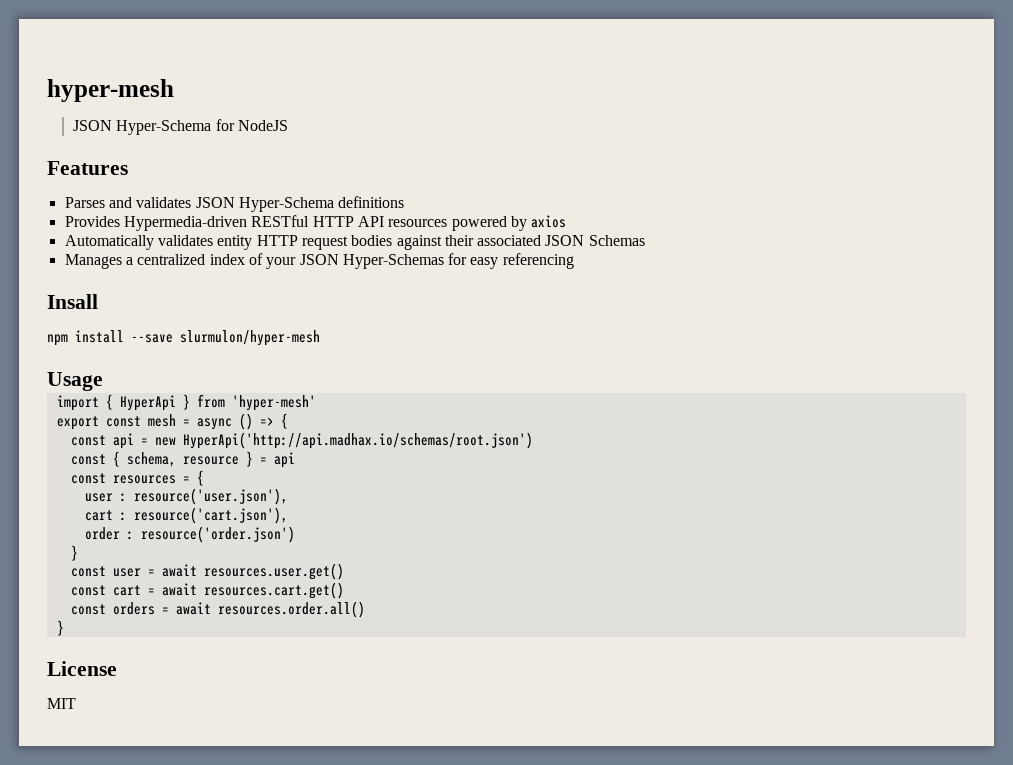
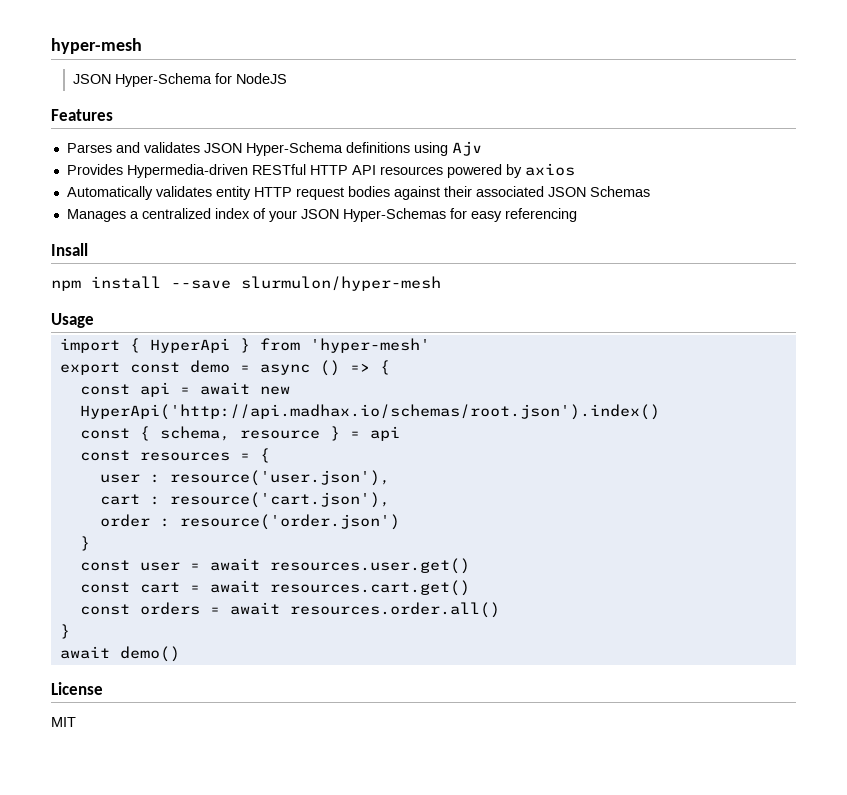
- Parses and validates JSON Hyper-Schema definitions
+ Parses and validates JSON Hyper-Schema definitions using Ajv
- export const mesh = async () => {
+ export const demo = async () => {
- const api = new HyperApi('http://api.madhax.io/schemas/root.json')
+ const api = await new HyperApi('http://api.madhax.io/schemas/root.json').index()
+ await demo()

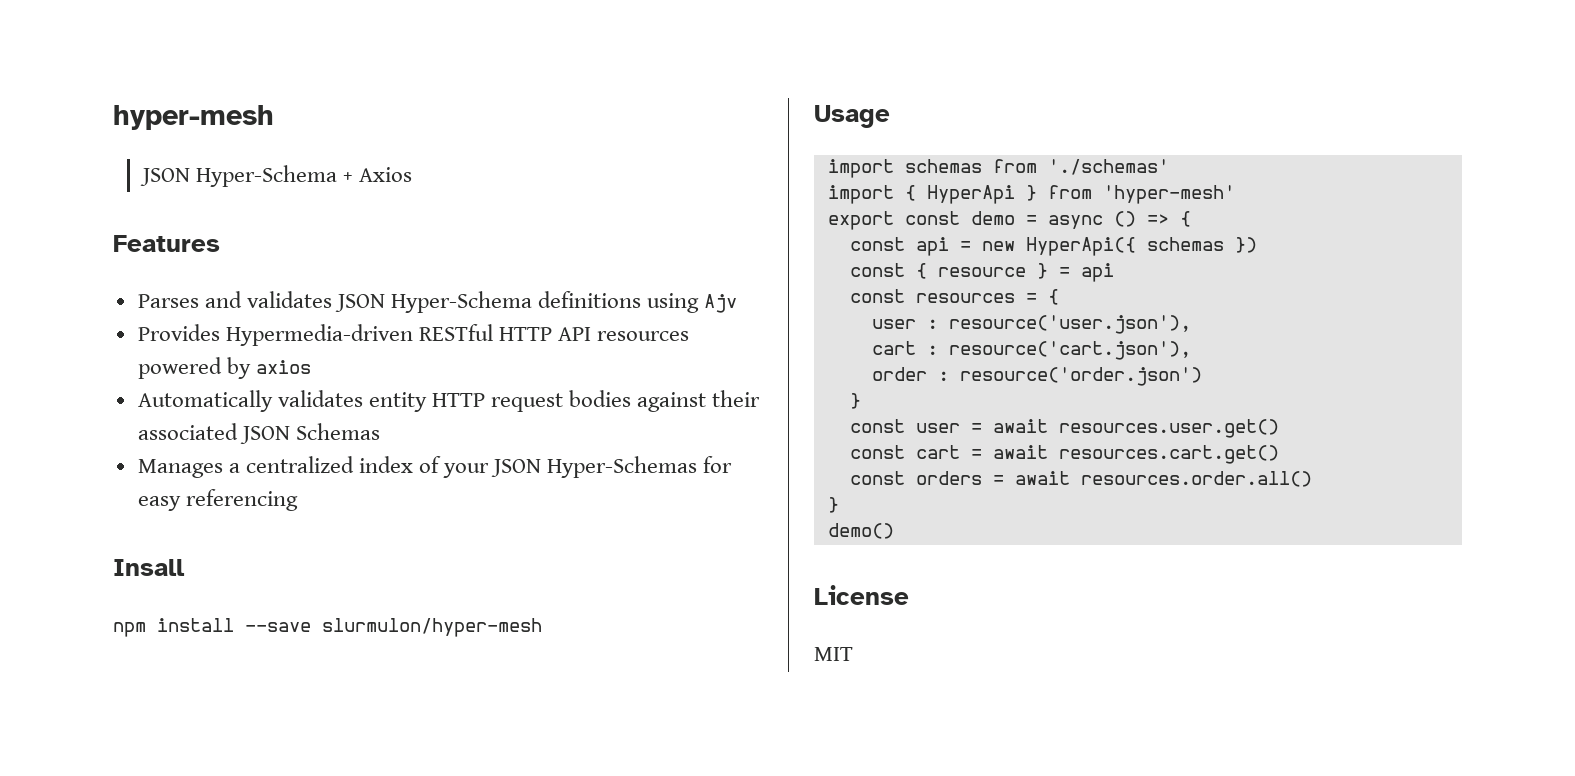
- JSON Hyper-Schema for NodeJS
+ JSON Hyper-Schema + Axios
+ import schemas from './schemas'
- const api = await new HyperApi('http://api.madhax.io/schemas/root.json').index()
+ const api = new HyperApi({ schemas })
- const { schema, resource } = api
+ const { resource } = api
- await demo()
+ demo()

